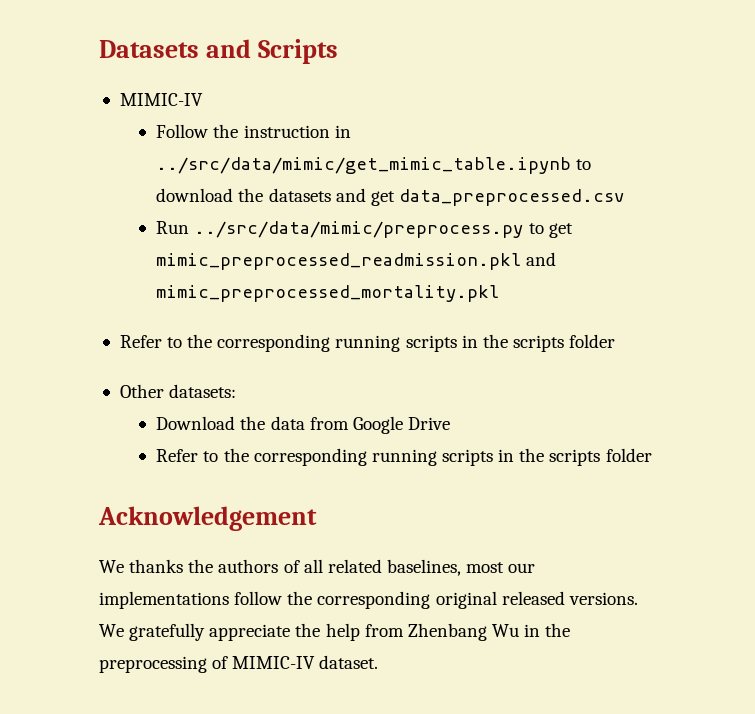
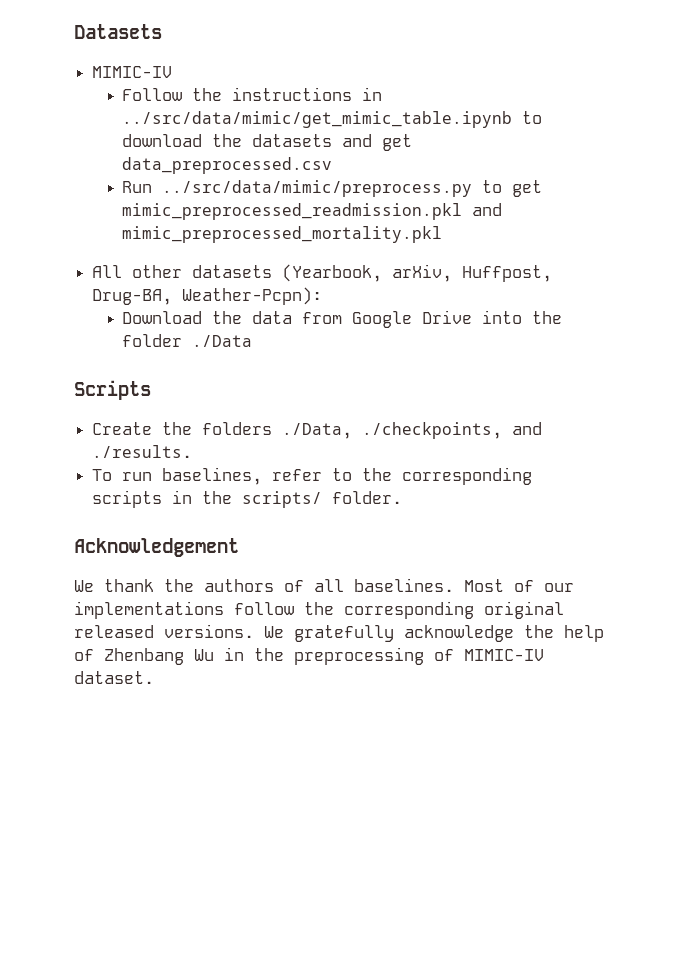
- Datasets and Scripts
+ Datasets
- Follow the instruction in ../src/data/mimic/get_mimic_table.ipynb to download the datasets and get data_preprocessed.csv
+ Follow the instructions in ../src/data/mimic/get_mimic_table.ipynb to download the datasets and get data_preprocessed.csv
  Run ../src/data/mimic/preprocess.py to get mimic_preprocessed_readmission.pkl and mimic_preprocessed_mortality.pkl
- Refer to the corresponding running scripts in the scripts folder
- Other datasets:
+ All other datasets (Yearbook, arXiv, Huffpost, Drug-BA, Weather-Pcpn):
- Download the data from Google Drive
- Refer to the corresponding running scripts in the scripts folder
+ Download the data from Google Drive into the folder ./Data
+ Scripts
+ Create the folders ./Data, ./checkpoints, and ./results.
+ To run baselines, refer to the corresponding scripts in the scripts/ folder.
- We thanks the authors of all related baselines, most our implementations follow the corresponding original released versions.
+ We thank the authors of all baselines. Most of our implementations follow the corresponding original released versions.
- We gratefully appreciate the help from Zhenbang Wu in the preprocessing of MIMIC-IV dataset.
+ We gratefully acknowledge the help of Zhenbang Wu in the preprocessing of MIMIC-IV dataset.

